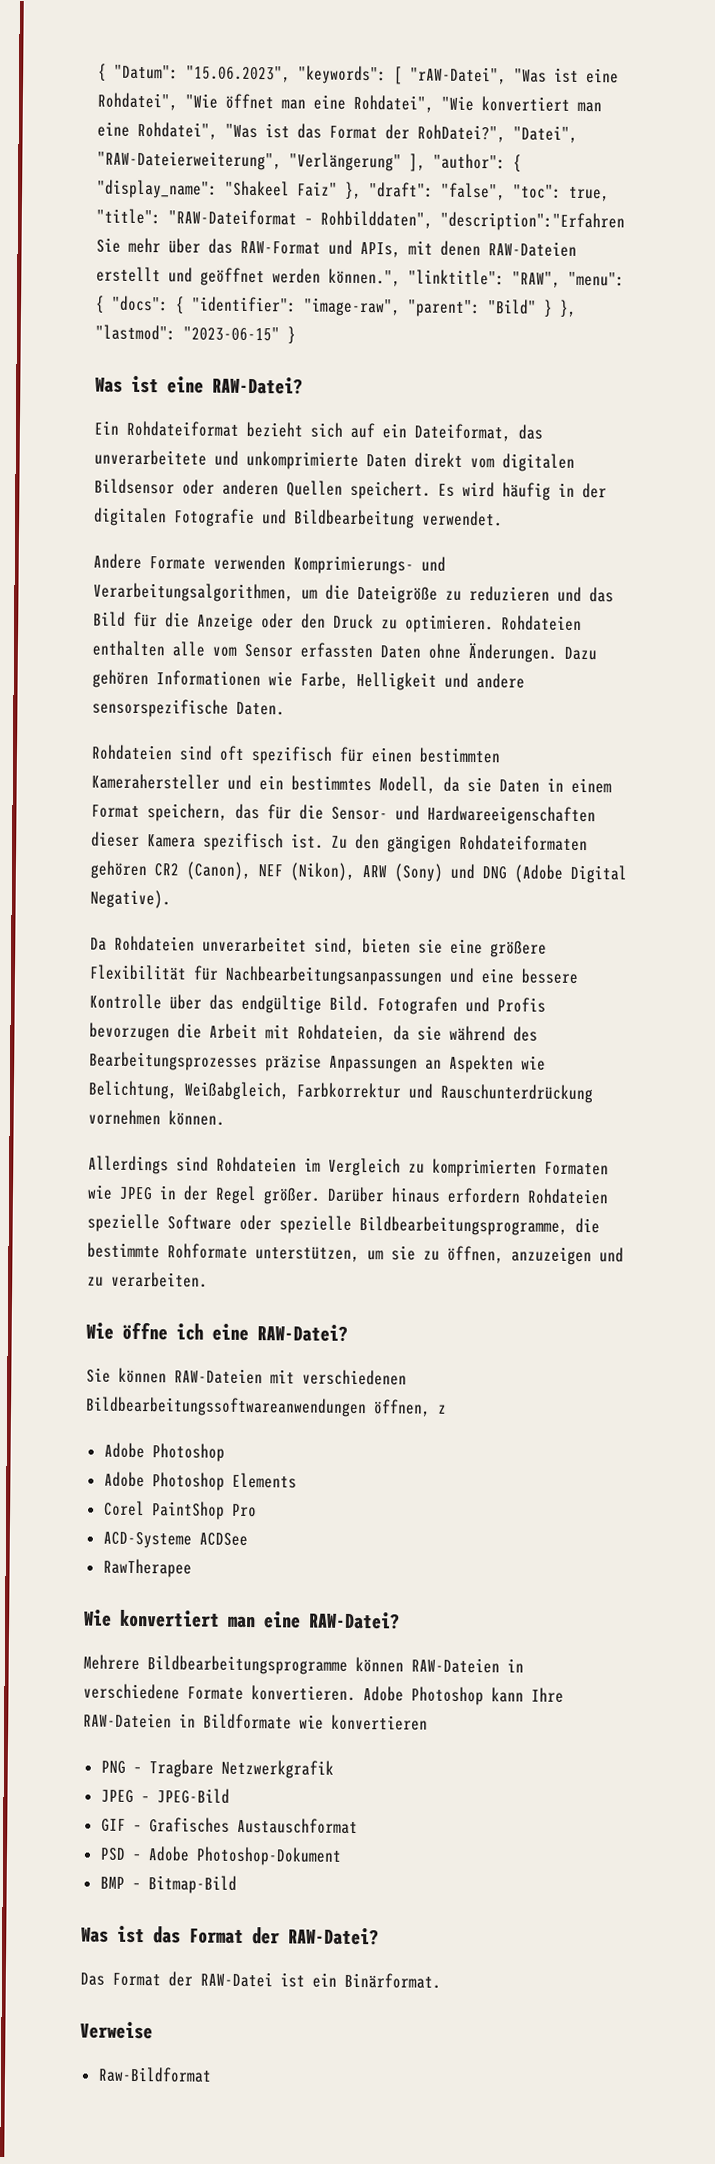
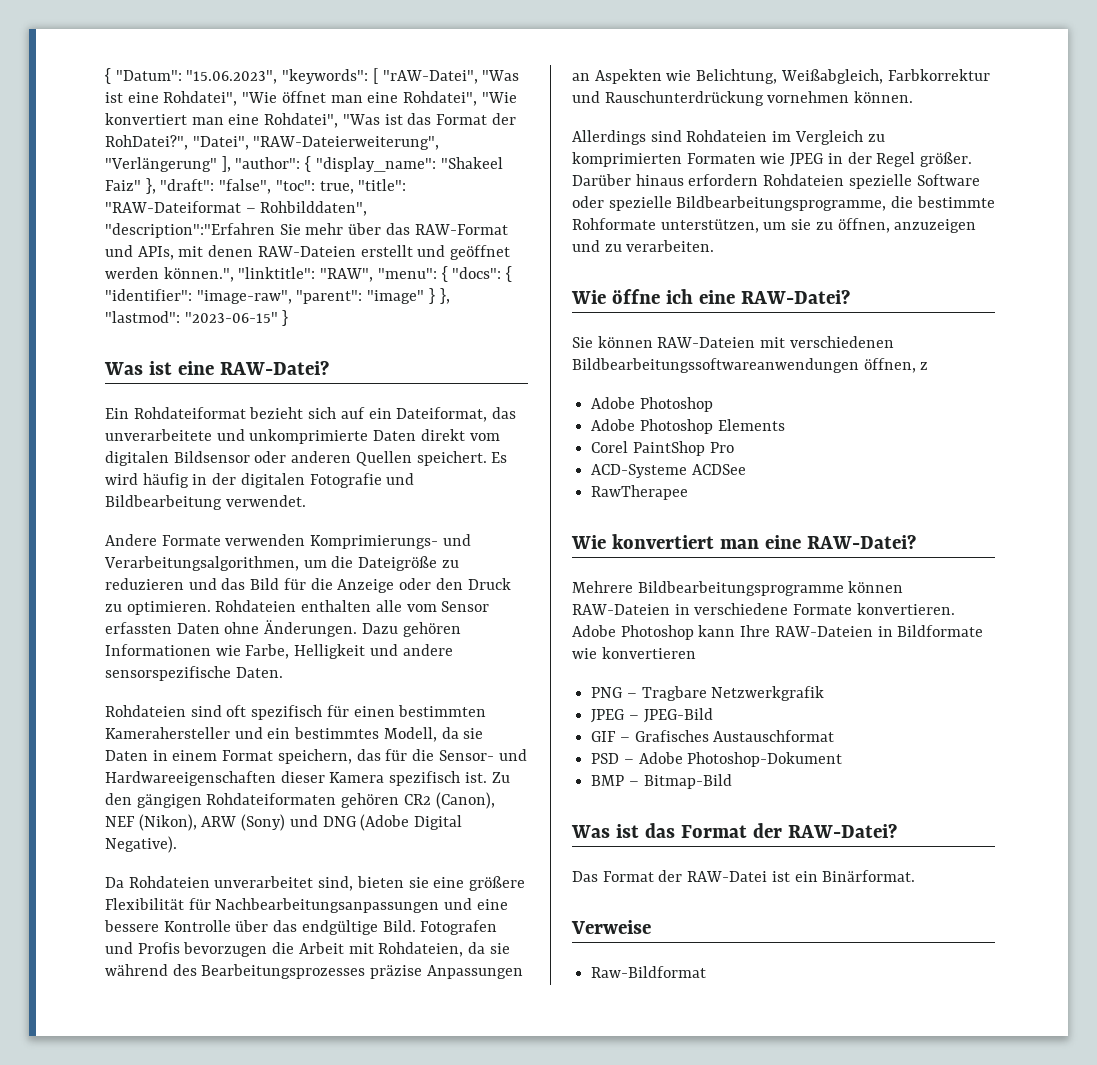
- "Bild" } }, "lastmod":
+ "image" } }, "lastmod":

